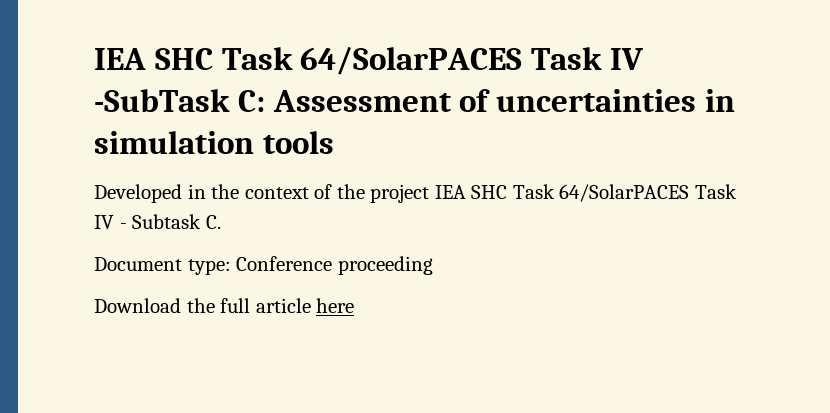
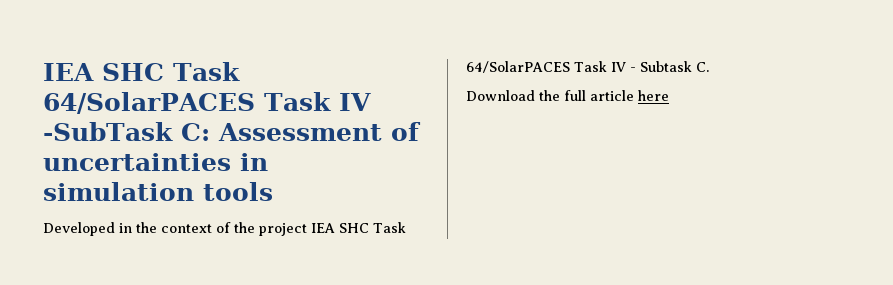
- Document type: Conference proceeding

